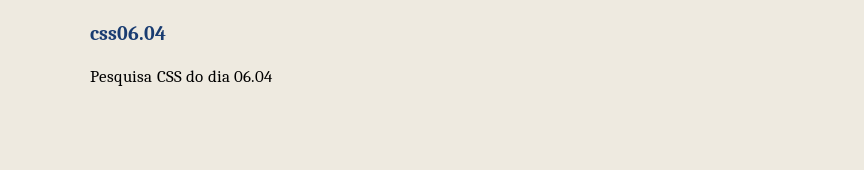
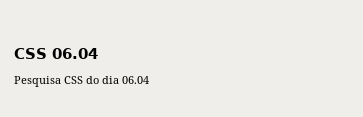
- css06.04
+ CSS 06.04

